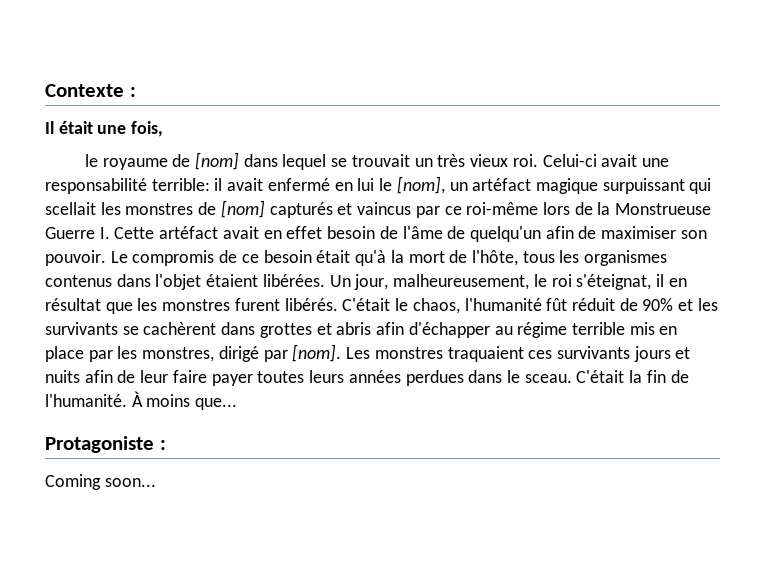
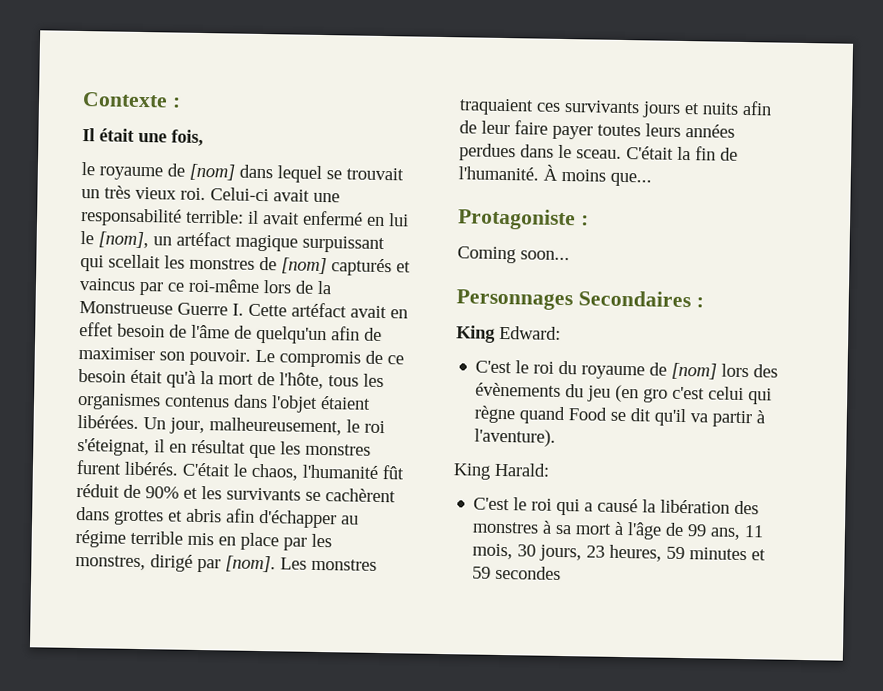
+ Personnages Secondaires :
+ King Edward:
+ C'est le roi du royaume de [nom] lors des évènements du jeu (en gro c'est celui qui règne quand Food se dit qu'il va partir à l'aventure).
+ King Harald:
+ C'est le roi qui a causé la libération des monstres à sa mort à l'âge de 99 ans, 11 mois, 30 jours, 23 heures, 59 minutes et 59 secondes

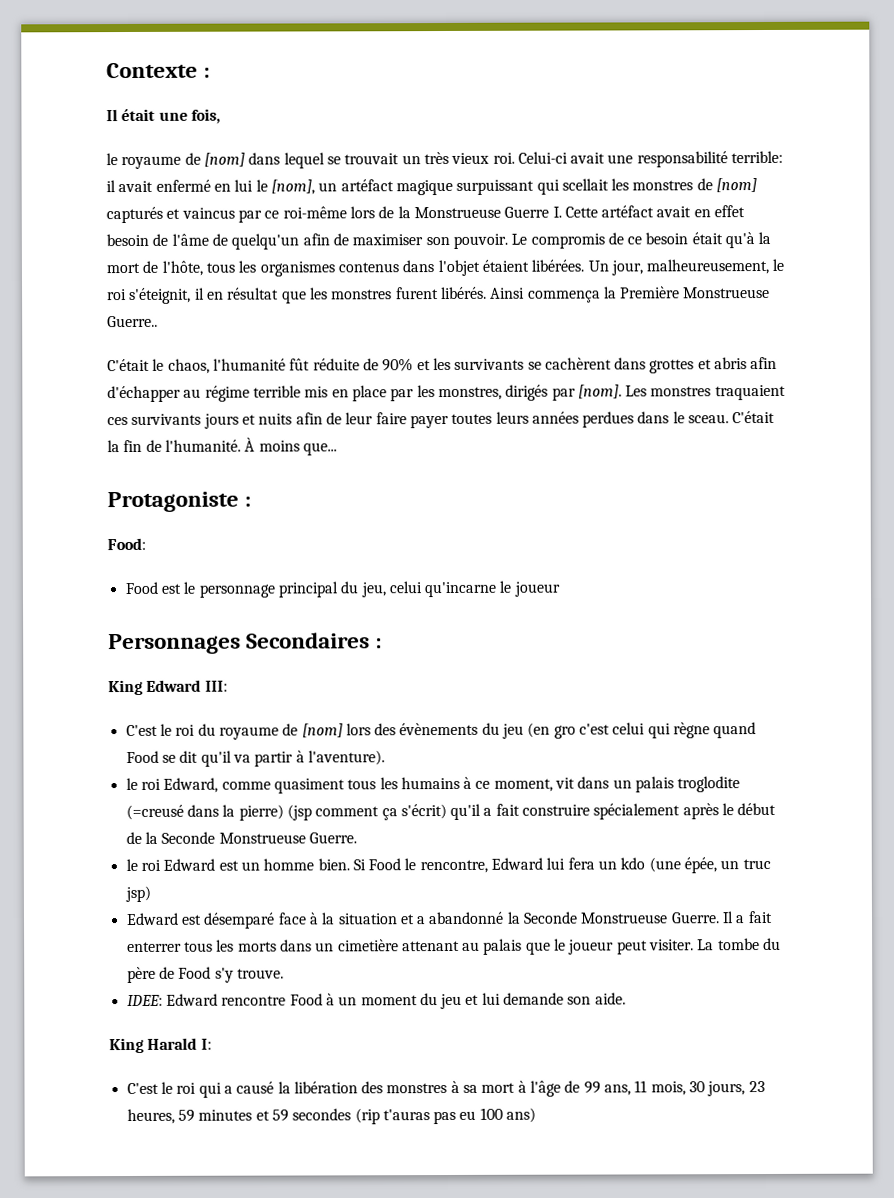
- Un jour, malheureusement, le roi s'éteignat, il en résultat que les monstres furent libérés. C'était le chaos, l'humanité fût réduit de 90% et les survivants se cachèrent dans grottes et abris afin d'échapper au régime terrible mis en place par les monstres, dirigé par [nom].
+ Un jour, malheureusement, le roi s'éteignit, il en résultat que les monstres furent libérés. Ainsi commença la Première Monstrueuse Guerre..
+ C'était le chaos, l'humanité fût réduite de 90% et les survivants se cachèrent dans grottes et abris afin d'échapper au régime terrible mis en place par les monstres, dirigés par [nom].
- Coming soon...
+ Food:
+ Food est le personnage principal du jeu, celui qu'incarne le joueur
- King Edward:
+ King Edward III:
- King Harald:
+ le roi Edward, comme quasiment tous les humains à ce moment, vit dans un palais troglodite (=creusé dans la pierre) (jsp comment ça s'écrit) qu'il a fait construire spécialement après le début de la Seconde Monstrueuse Guerre.
+ le roi Edward est un homme bien. Si Food le rencontre, Edward lui fera un kdo (une épée, un truc jsp)
+ Edward est désemparé face à la situation et a abandonné la Seconde Monstrueuse Guerre. Il a fait enterrer tous les morts dans un cimetière attenant au palais que le joueur peut visiter. La tombe du père de Food s'y trouve.
+ IDEE: Edward rencontre Food à un moment du jeu et lui demande son aide.
+ King Harald I:
- C'est le roi qui a causé la libération des monstres à sa mort à l'âge de 99 ans, 11 mois, 30 jours, 23 heures, 59 minutes et 59 secondes
+ C'est le roi qui a causé la libération des monstres à sa mort à l'âge de 99 ans, 11 mois, 30 jours, 23 heures, 59 minutes et 59 secondes (rip t'auras pas eu 100 ans)

